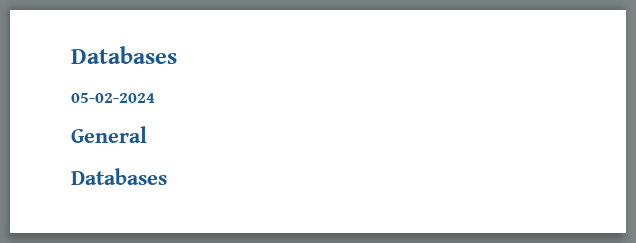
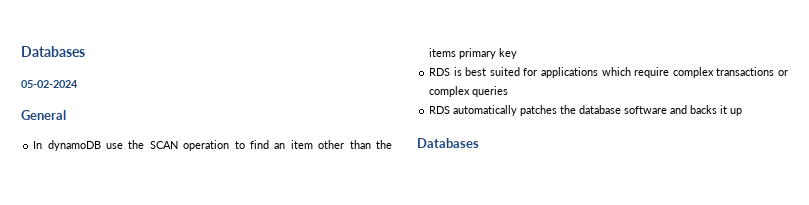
+ In dynamoDB use the SCAN operation to find an item other than the items primary key
+ RDS is best suited for applications which require complex transactions or complex queries
+ RDS automatically patches the database software and backs it up

